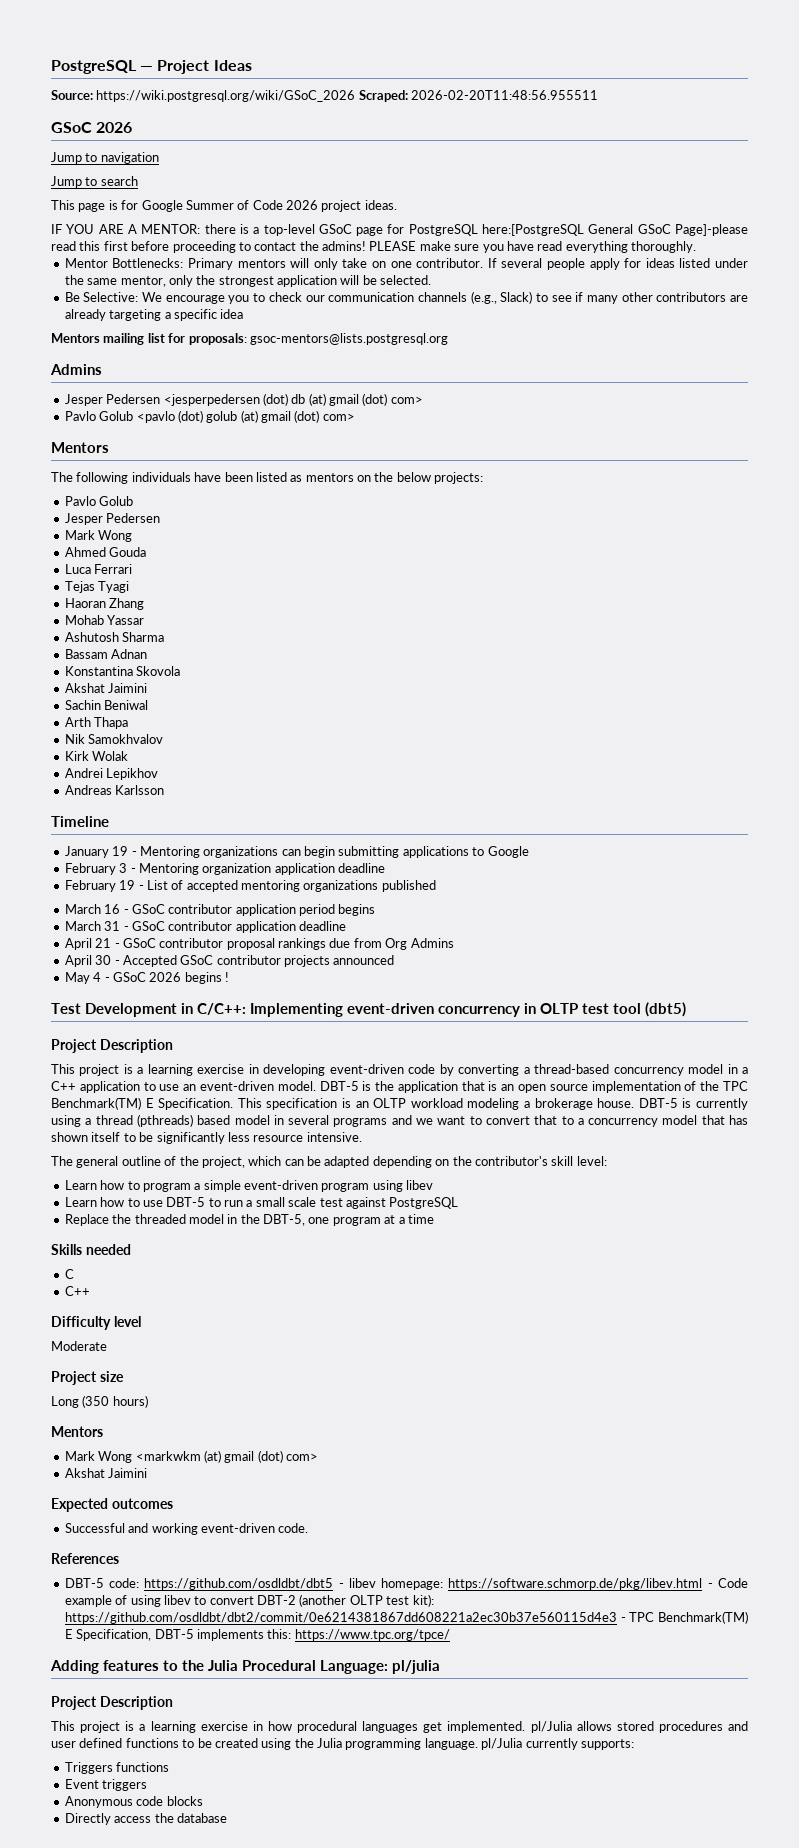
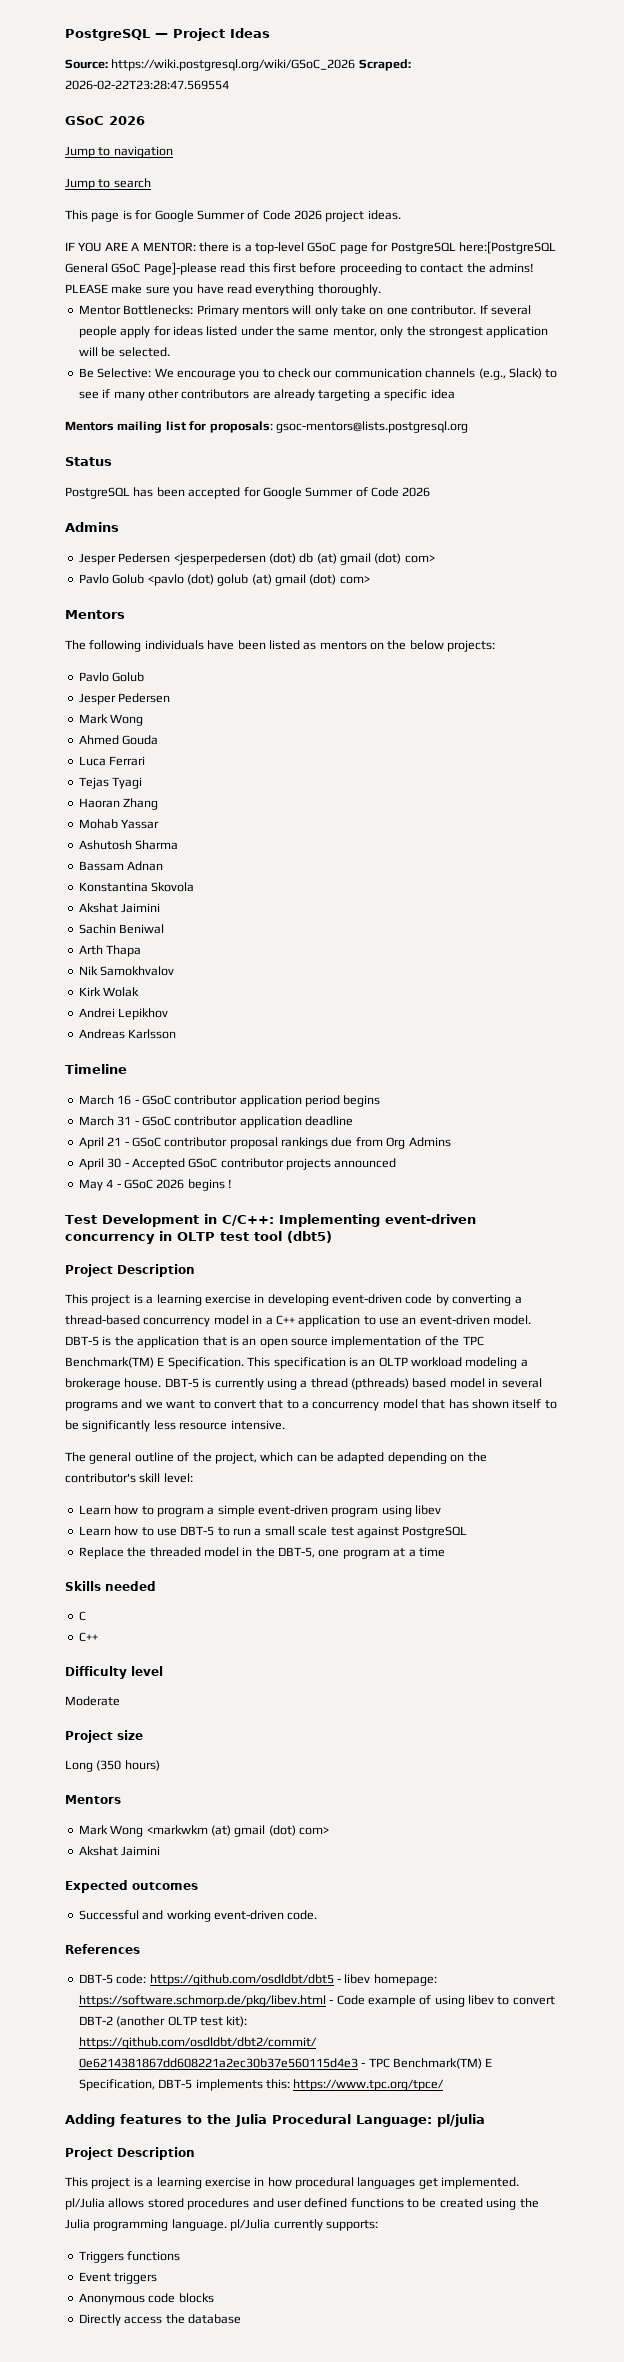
- Source: https://wiki.postgresql.org/wiki/GSoC_2026 Scraped: 2026-02-20T11:48:56.955511
+ Source: https://wiki.postgresql.org/wiki/GSoC_2026 Scraped: 2026-02-22T23:28:47.569554
+ Status
+ PostgreSQL has been accepted for Google Summer of Code 2026
- January 19 - Mentoring organizations can begin submitting applications to Google
- February 3 - Mentoring organization application deadline
- February 19 - List of accepted mentoring organizations published

